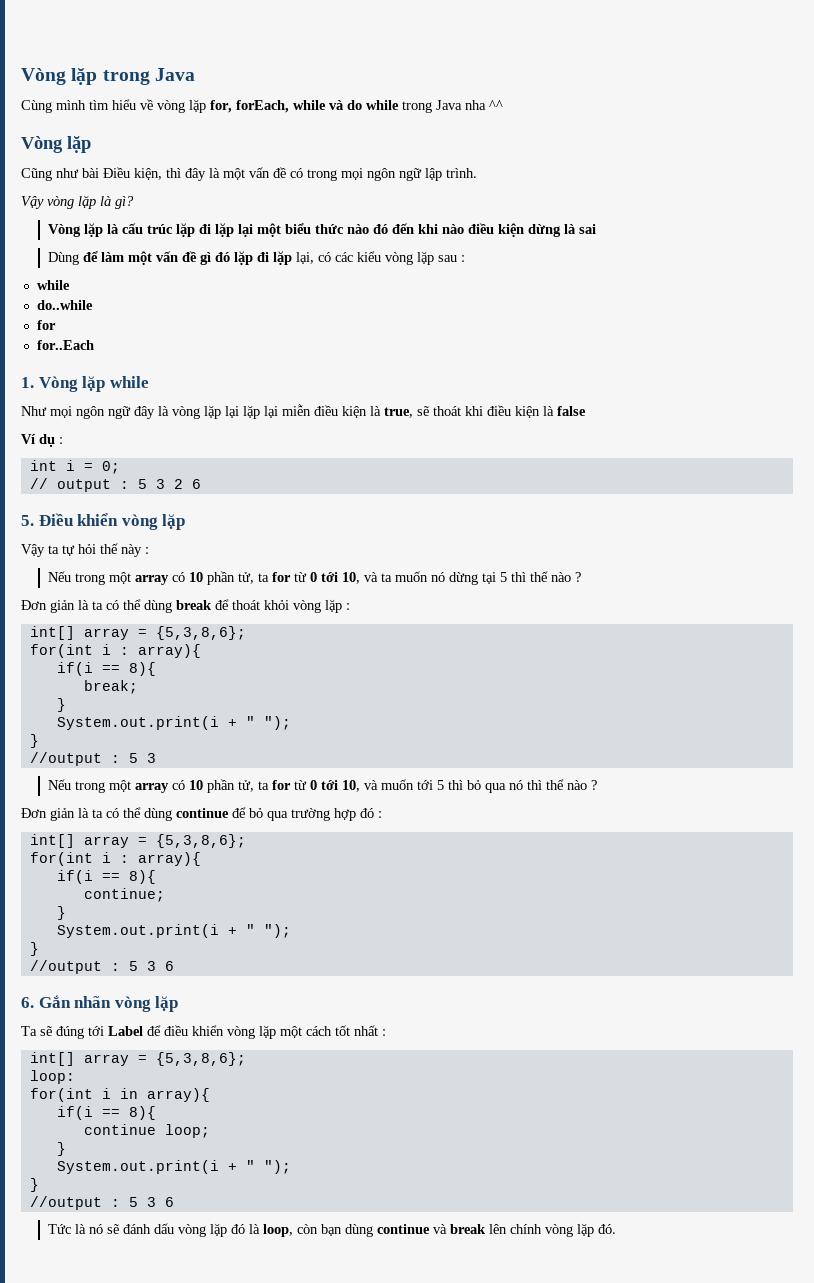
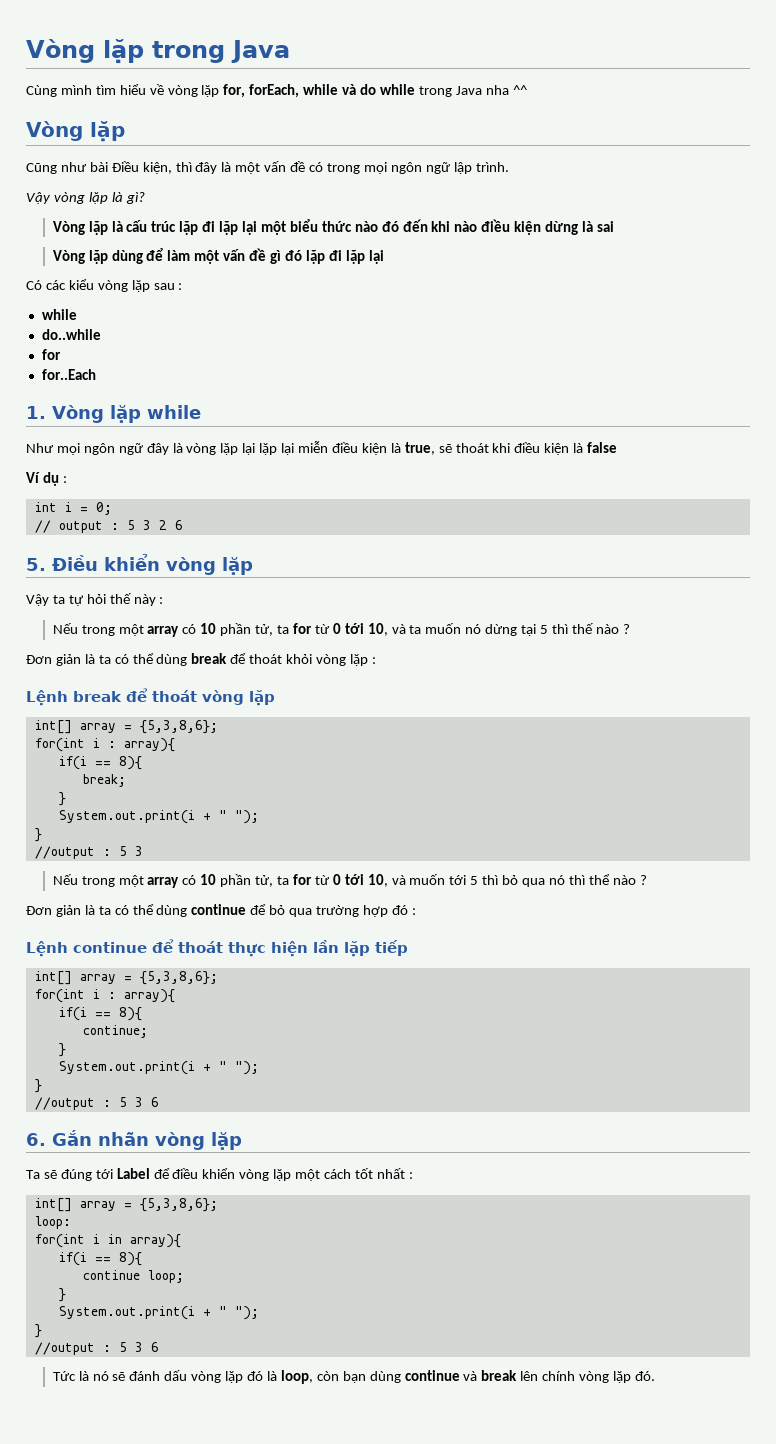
- Dùng để làm một vấn đề gì đó lặp đi lặp lại, có các kiểu vòng lặp sau :
+ Vòng lặp dùng để làm một vấn đề gì đó lặp đi lặp lại
+ Có các kiểu vòng lặp sau :
+ Lệnh break để thoát vòng lặp
+ Lệnh continue để thoát thực hiện lần lặp tiếp

